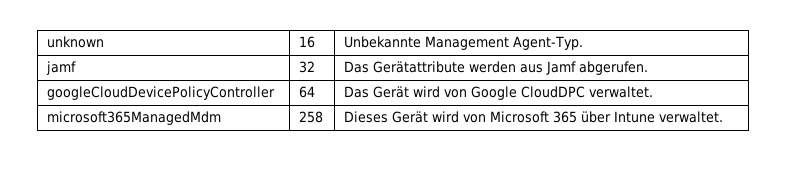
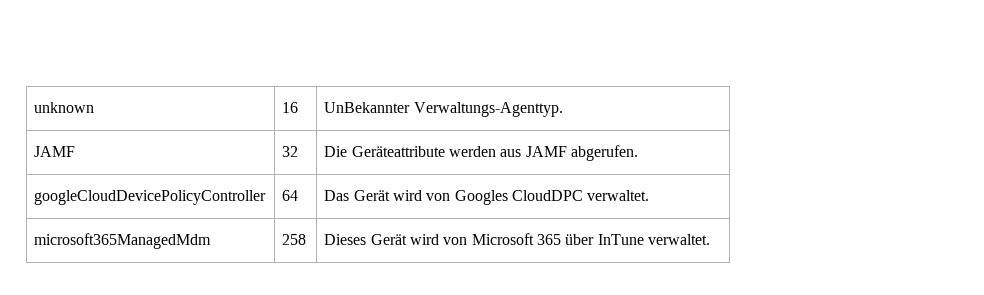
- unknown | 16 | Unbekannte Management Agent-Typ.
- jamf | 32 | Das Gerätattribute werden aus Jamf abgerufen.
+ unknown | 16 | UnBekannter Verwaltungs-Agenttyp.
+ JAMF | 32 | Die Geräteattribute werden aus JAMF abgerufen.
- googleCloudDevicePolicyController | 64 | Das Gerät wird von Google CloudDPC verwaltet.
+ googleCloudDevicePolicyController | 64 | Das Gerät wird von Googles CloudDPC verwaltet.
- microsoft365ManagedMdm | 258 | Dieses Gerät wird von Microsoft 365 über Intune verwaltet.
+ microsoft365ManagedMdm | 258 | Dieses Gerät wird von Microsoft 365 über InTune verwaltet.

